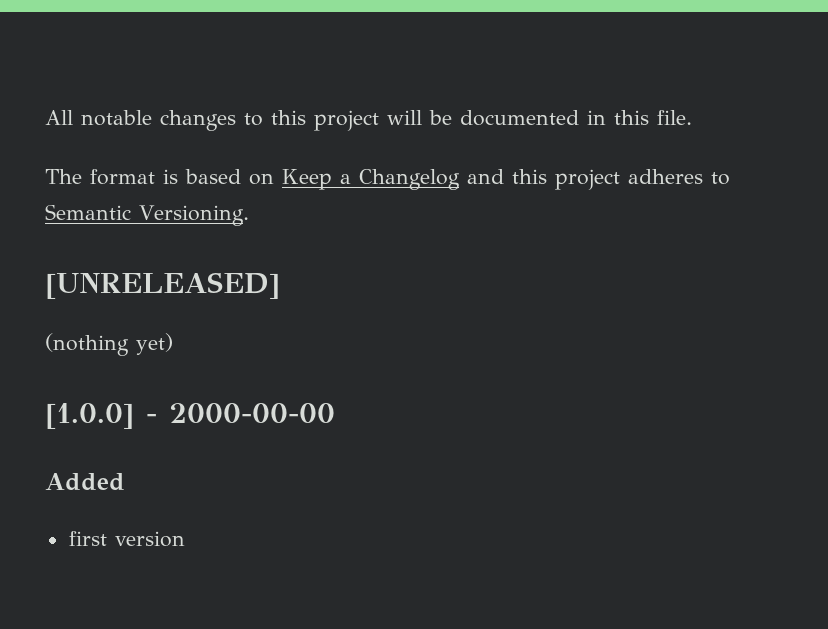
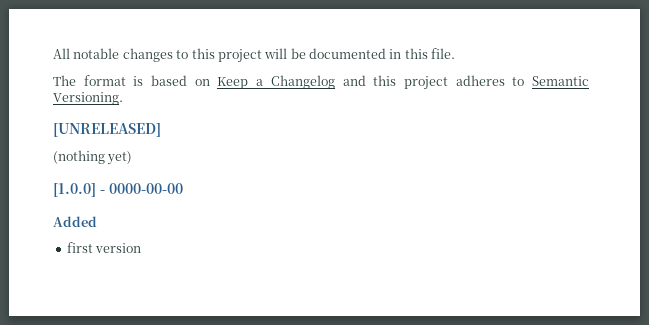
- [1.0.0] - 2000-00-00
+ [1.0.0] - 0000-00-00

